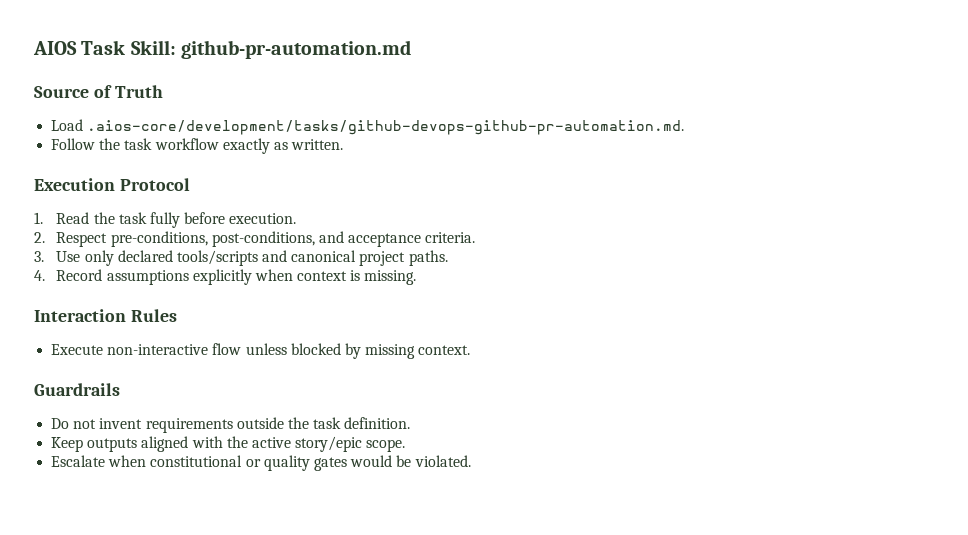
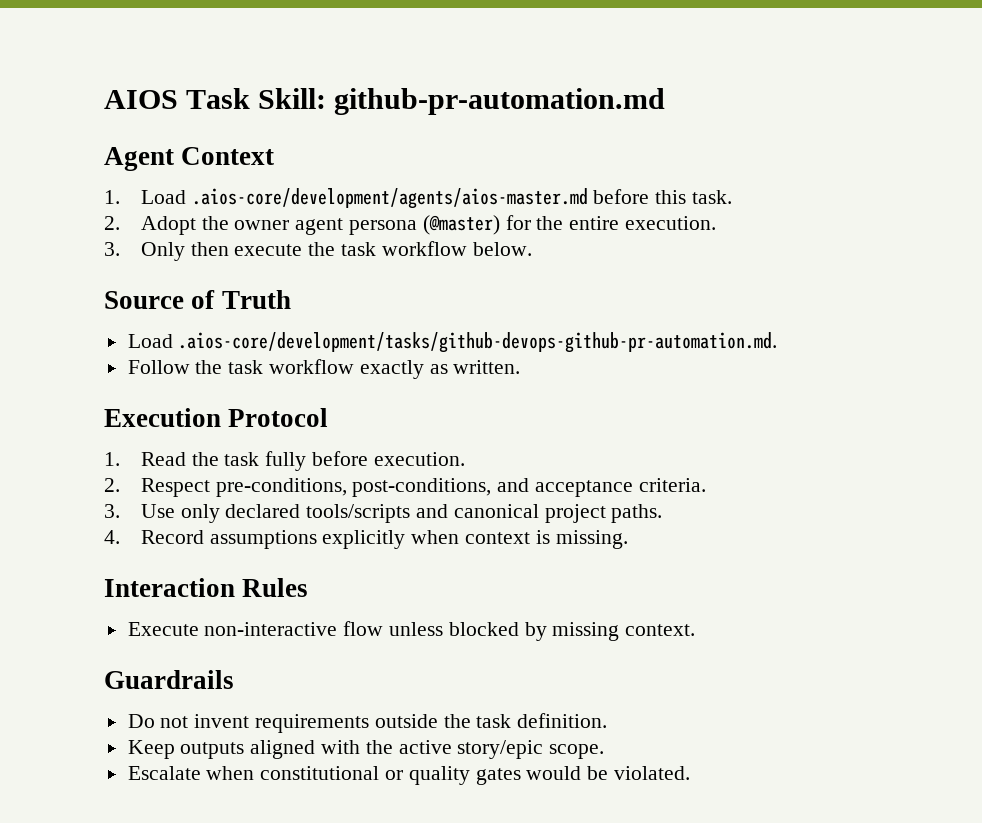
+ Agent Context
+ 1. Load .aios-core/development/agents/aios-master.md before this task.
+ 2. Adopt the owner agent persona (@master) for the entire execution.
+ 3. Only then execute the task workflow below.

